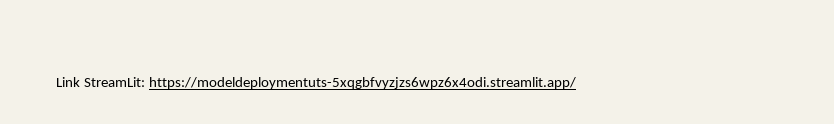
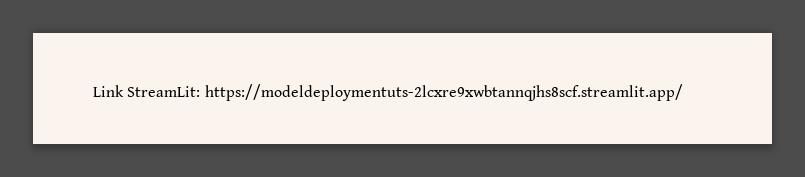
- Link StreamLit: https://modeldeploymentuts-5xqgbfvyzjzs6wpz6x4odi.streamlit.app/
+ Link StreamLit: https://modeldeploymentuts-2lcxre9xwbtannqjhs8scf.streamlit.app/

